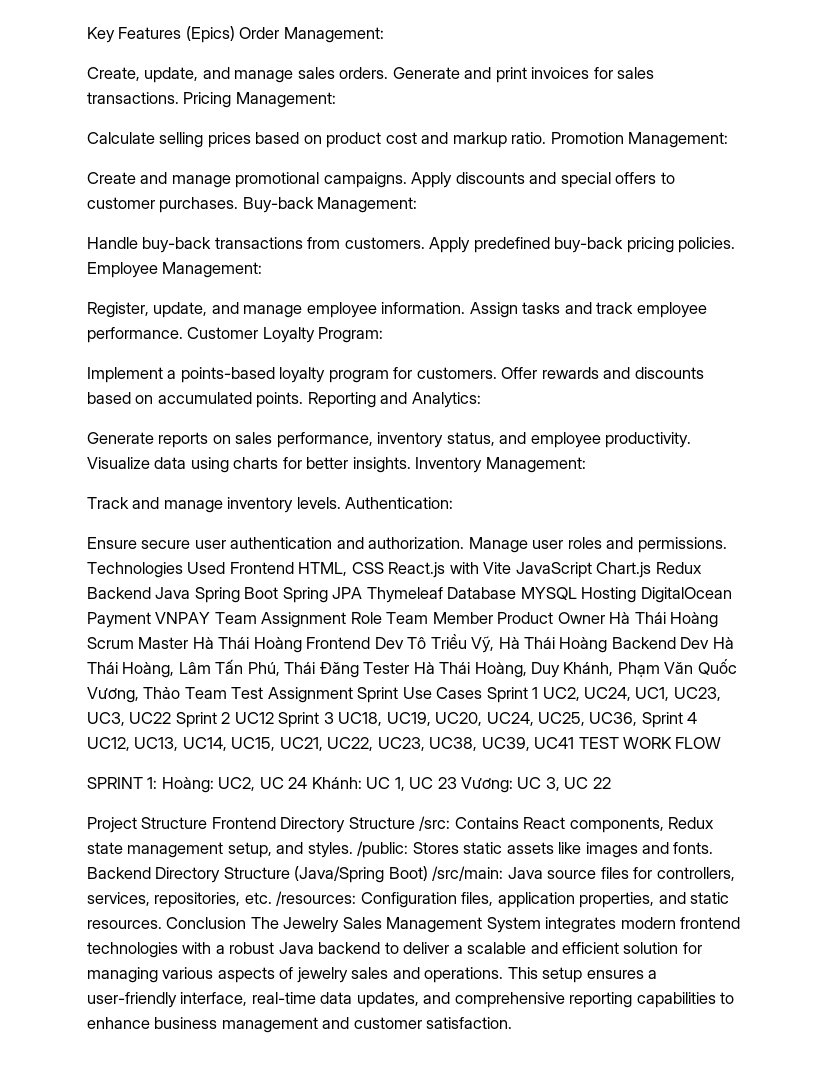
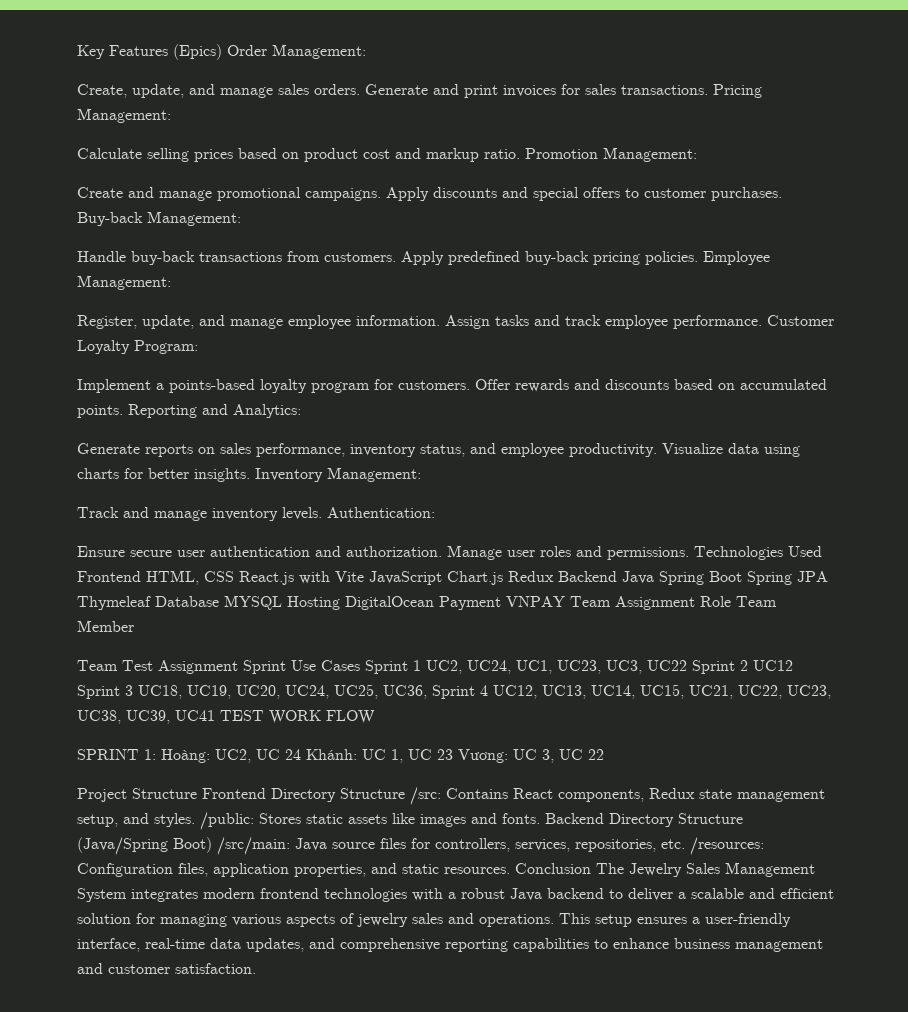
- Technologies Used Frontend HTML, CSS React.js with Vite JavaScript Chart.js Redux Backend Java Spring Boot Spring JPA Thymeleaf Database MYSQL Hosting DigitalOcean Payment VNPAY Team Assignment Role Team Member Product Owner Hà Thái Hoàng Scrum Master Hà Thái Hoàng Frontend Dev Tô Triều Vỹ, Hà Thái Hoàng Backend Dev Hà Thái Hoàng, Lâm Tấn Phú, Thái Đăng Tester Hà Thái Hoàng, Duy Khánh, Phạm Văn Quốc Vương, Thảo Team Test Assignment Sprint Use Cases Sprint 1 UC2, UC24, UC1, UC23, UC3, UC22 Sprint 2 UC12 Sprint 3 UC18, UC19, UC20, UC24, UC25, UC36, Sprint 4 UC12, UC13, UC14, UC15, UC21, UC22, UC23, UC38, UC39, UC41 TEST WORK FLOW
+ Technologies Used Frontend HTML, CSS React.js with Vite JavaScript Chart.js Redux Backend Java Spring Boot Spring JPA Thymeleaf Database MYSQL Hosting DigitalOcean Payment VNPAY Team Assignment Role Team Member
+ Team Test Assignment Sprint Use Cases Sprint 1 UC2, UC24, UC1, UC23, UC3, UC22 Sprint 2 UC12 Sprint 3 UC18, UC19, UC20, UC24, UC25, UC36, Sprint 4 UC12, UC13, UC14, UC15, UC21, UC22, UC23, UC38, UC39, UC41 TEST WORK FLOW

